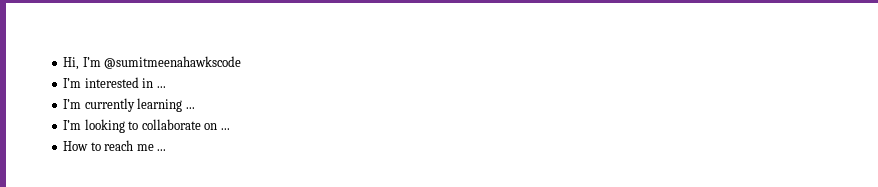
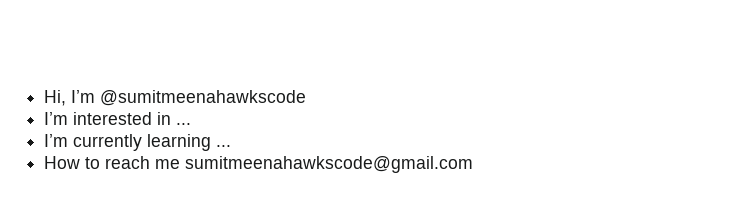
- I’m looking to collaborate on ...
- How to reach me ...
+ How to reach me sumitmeenahawkscode@gmail.com

